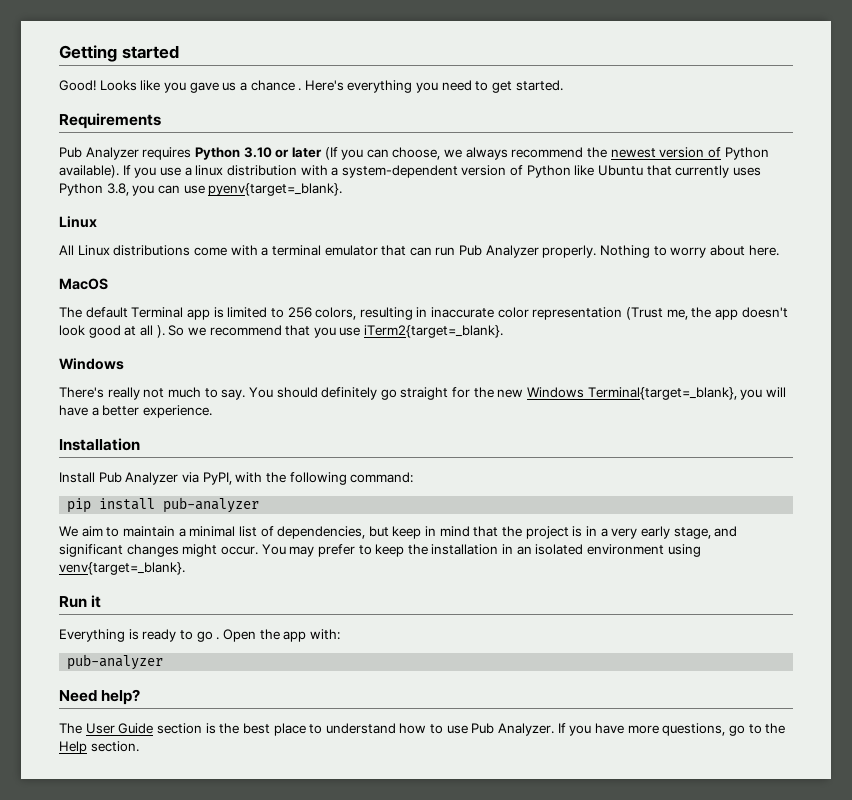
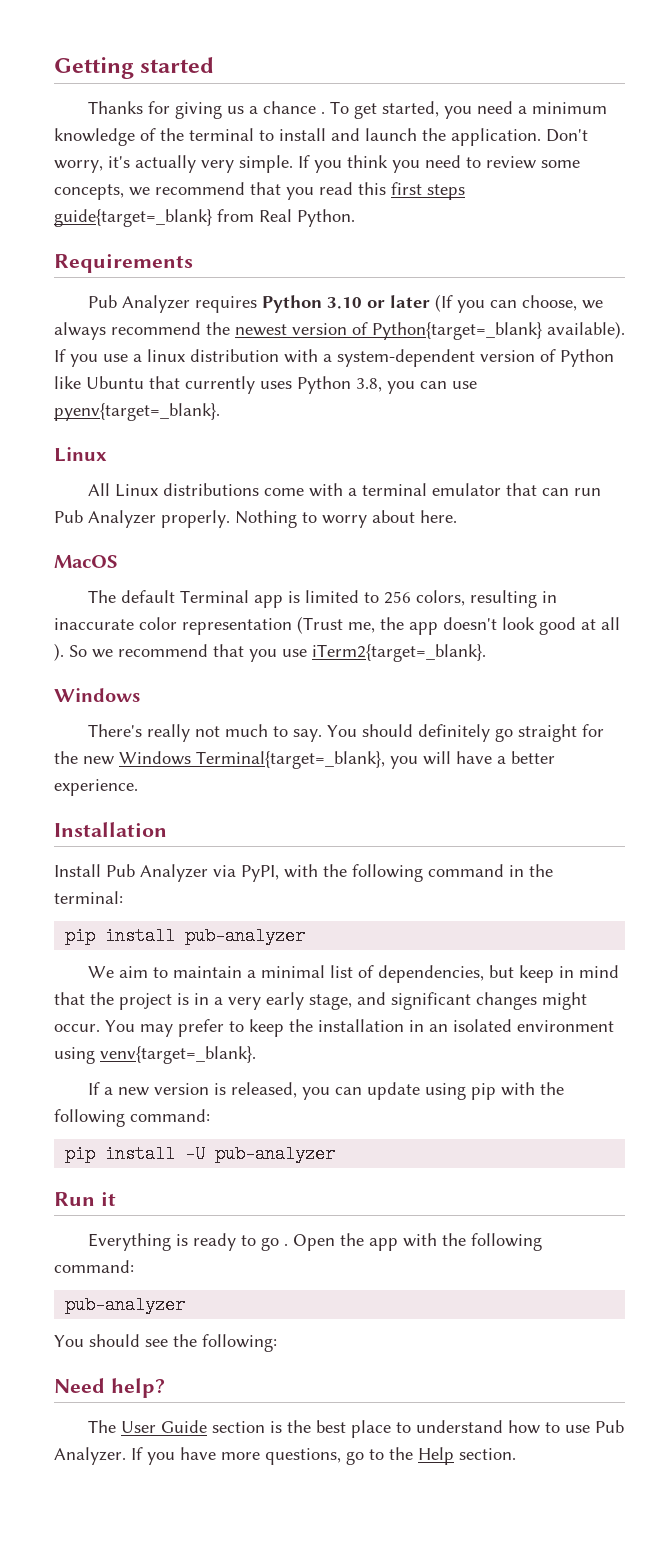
- Good! Looks like you gave us a chance . Here's everything you need to get started.
+ Thanks for giving us a chance . To get started, you need a minimum knowledge of the terminal to install and launch the application. Don't worry, it's actually very simple. If you think you need to review some concepts, we recommend that you read this first steps guide{target=_blank} from Real Python.
- Pub Analyzer requires Python 3.10 or later (If you can choose, we always recommend the newest version of Python available).
+ Pub Analyzer requires Python 3.10 or later (If you can choose, we always recommend the newest version of Python{target=_blank} available).
- Install Pub Analyzer via PyPI, with the following command:
+ Install Pub Analyzer via PyPI, with the following command in the terminal:
+ If a new version is released, you can update using pip with the following command:
+ pip install -U pub-analyzer
- Open the app with:
+ Open the app with the following command:
  pub-analyzer
+ You should see the following:

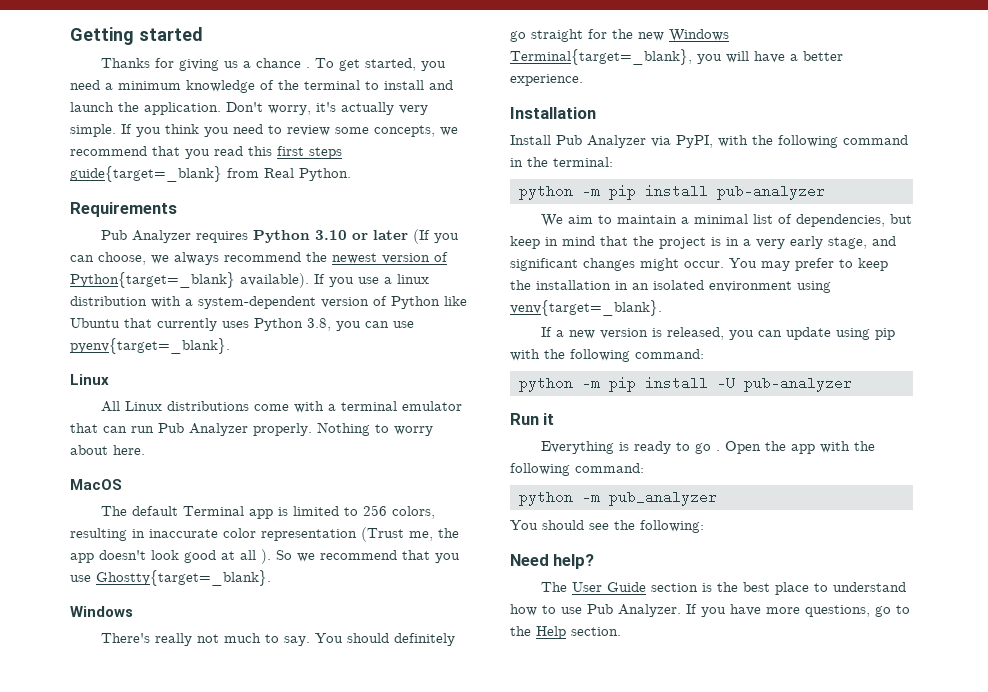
- So we recommend that you use iTerm2{target=_blank}.
+ So we recommend that you use Ghostty{target=_blank}.
- pip install pub-analyzer
+ python -m pip install pub-analyzer
- pip install -U pub-analyzer
+ python -m pip install -U pub-analyzer
  Open the app with the following command:
- pub-analyzer
+ python -m pub_analyzer

